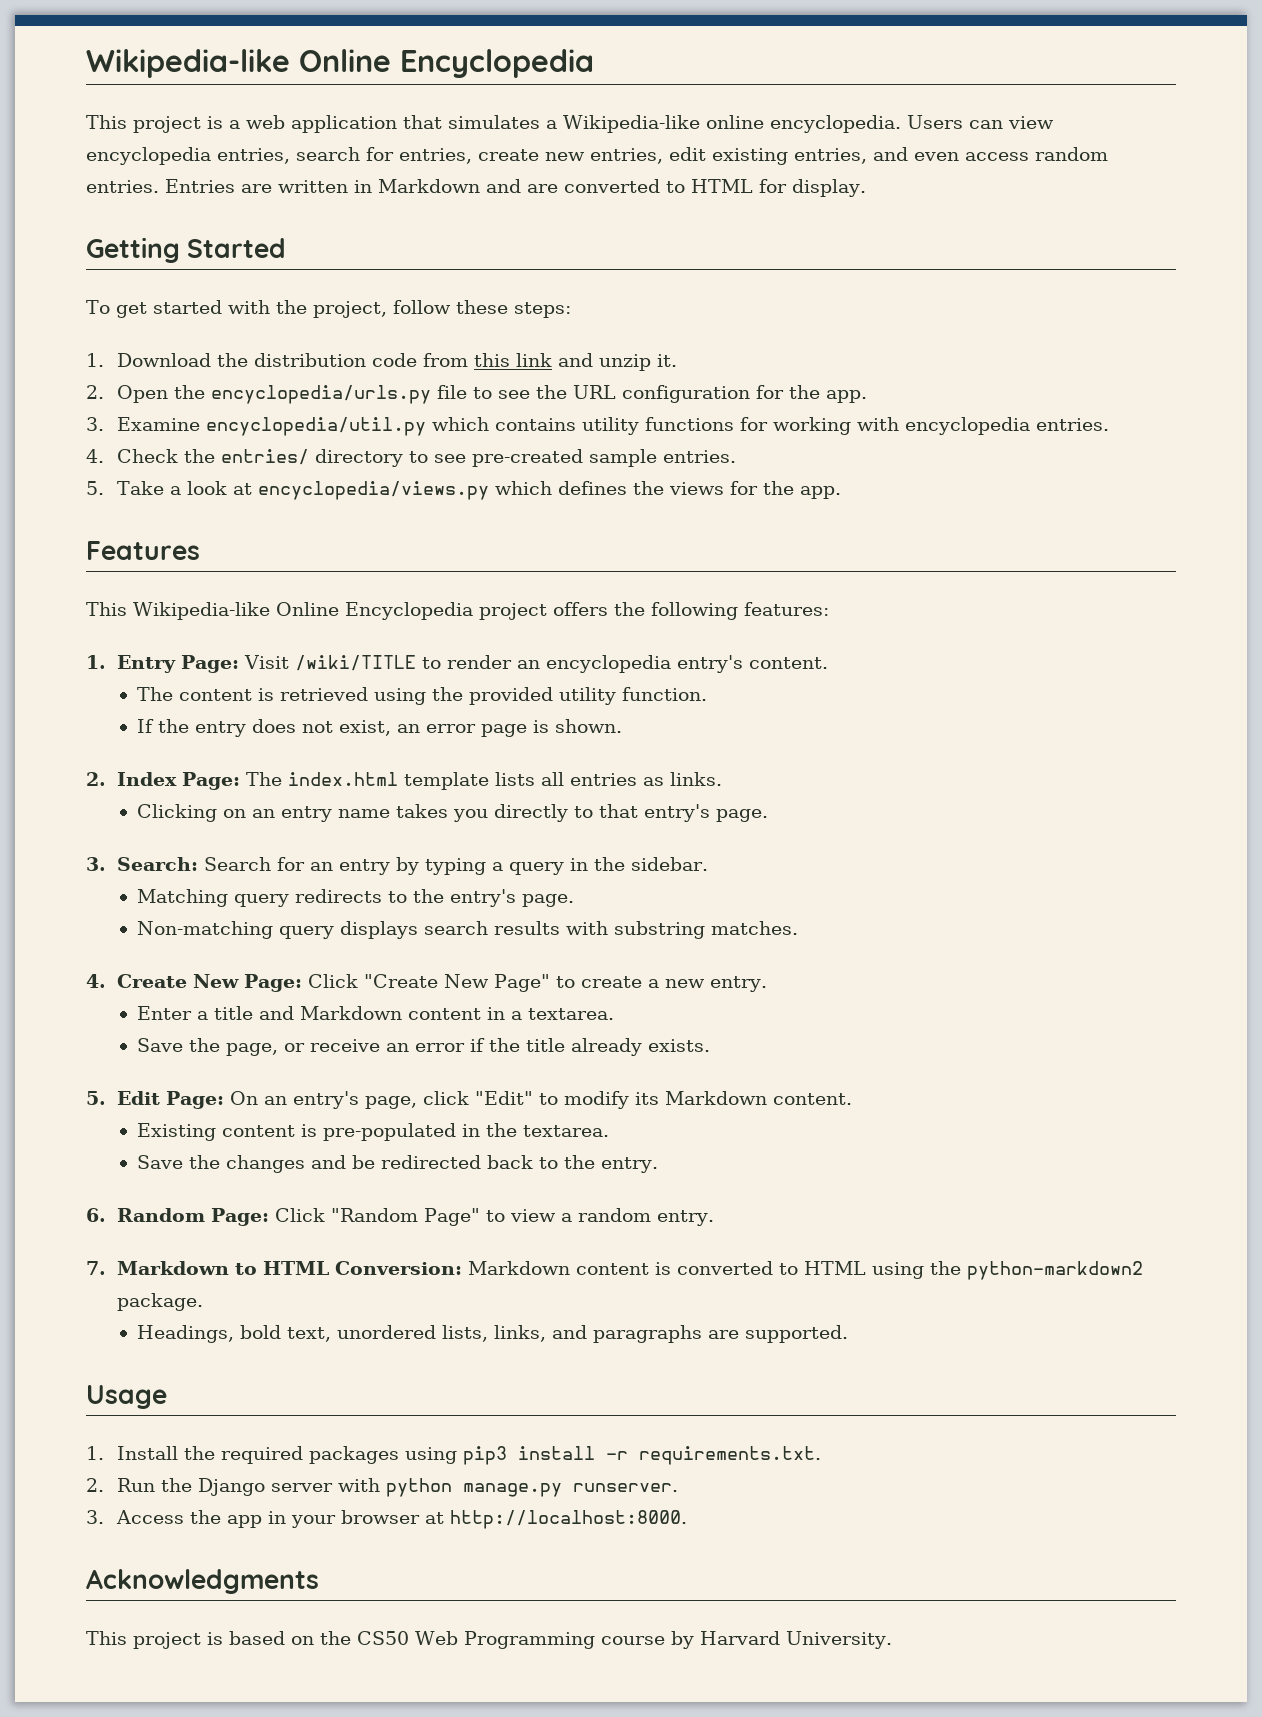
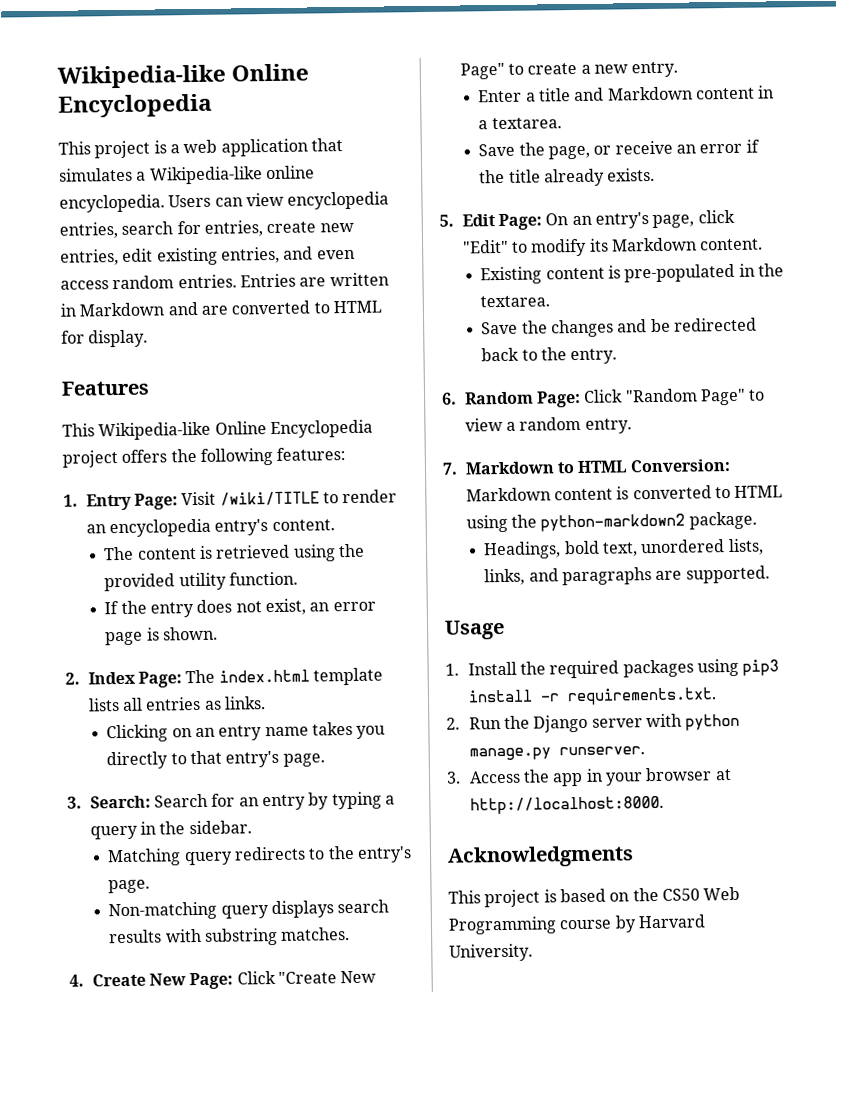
- Getting Started
- To get started with the project, follow these steps:
- 1. Download the distribution code from this link and unzip it.
- 2. Open the encyclopedia/urls.py file to see the URL configuration for the app.
- 3. Examine encyclopedia/util.py which contains utility functions for working with encyclopedia entries.
- 4. Check the entries/ directory to see pre-created sample entries.
- 5. Take a look at encyclopedia/views.py which defines the views for the app.

